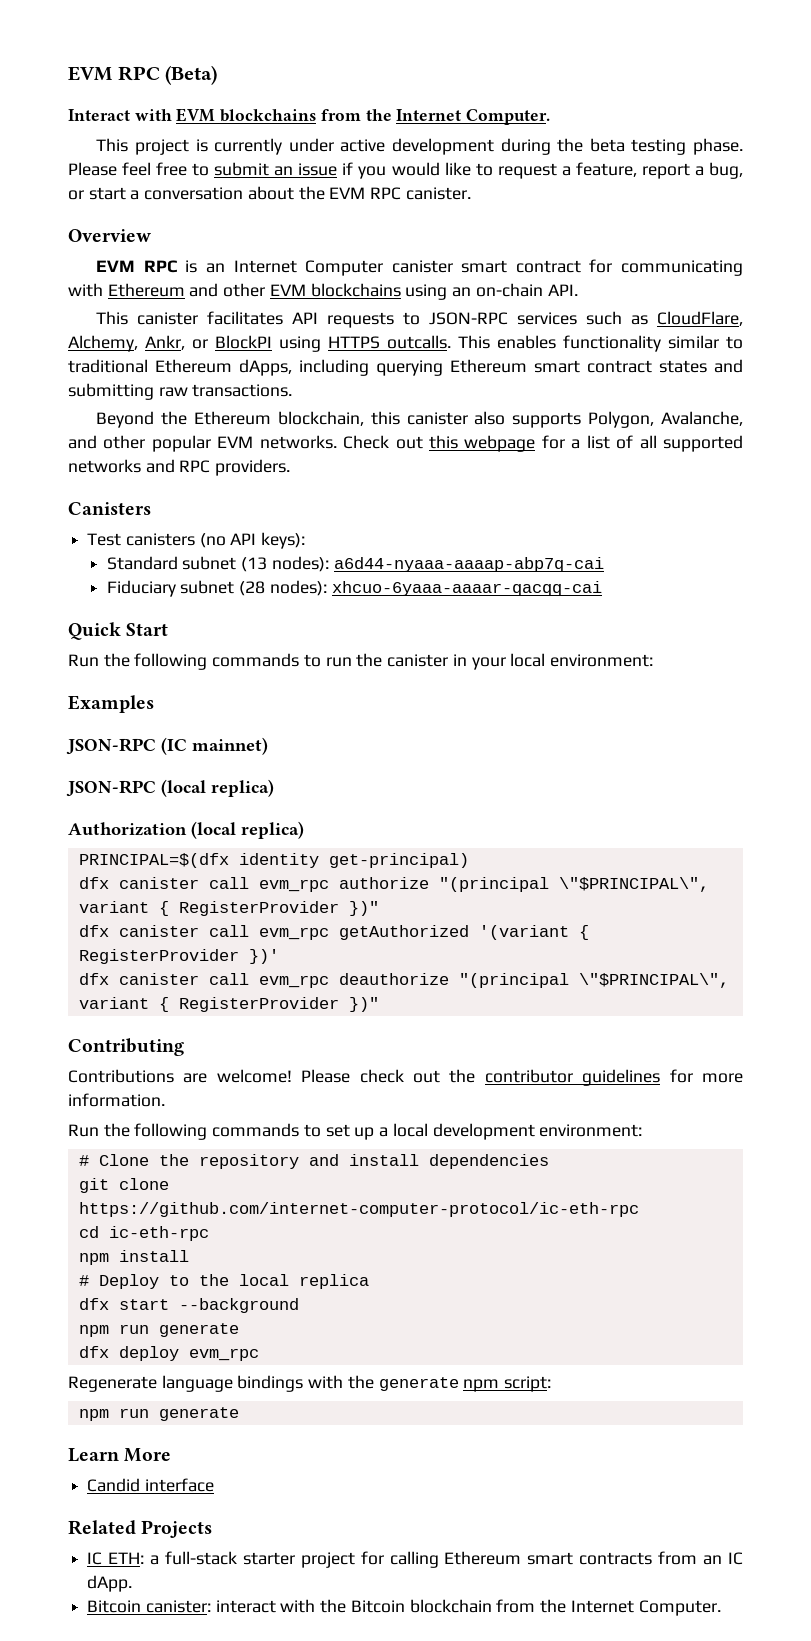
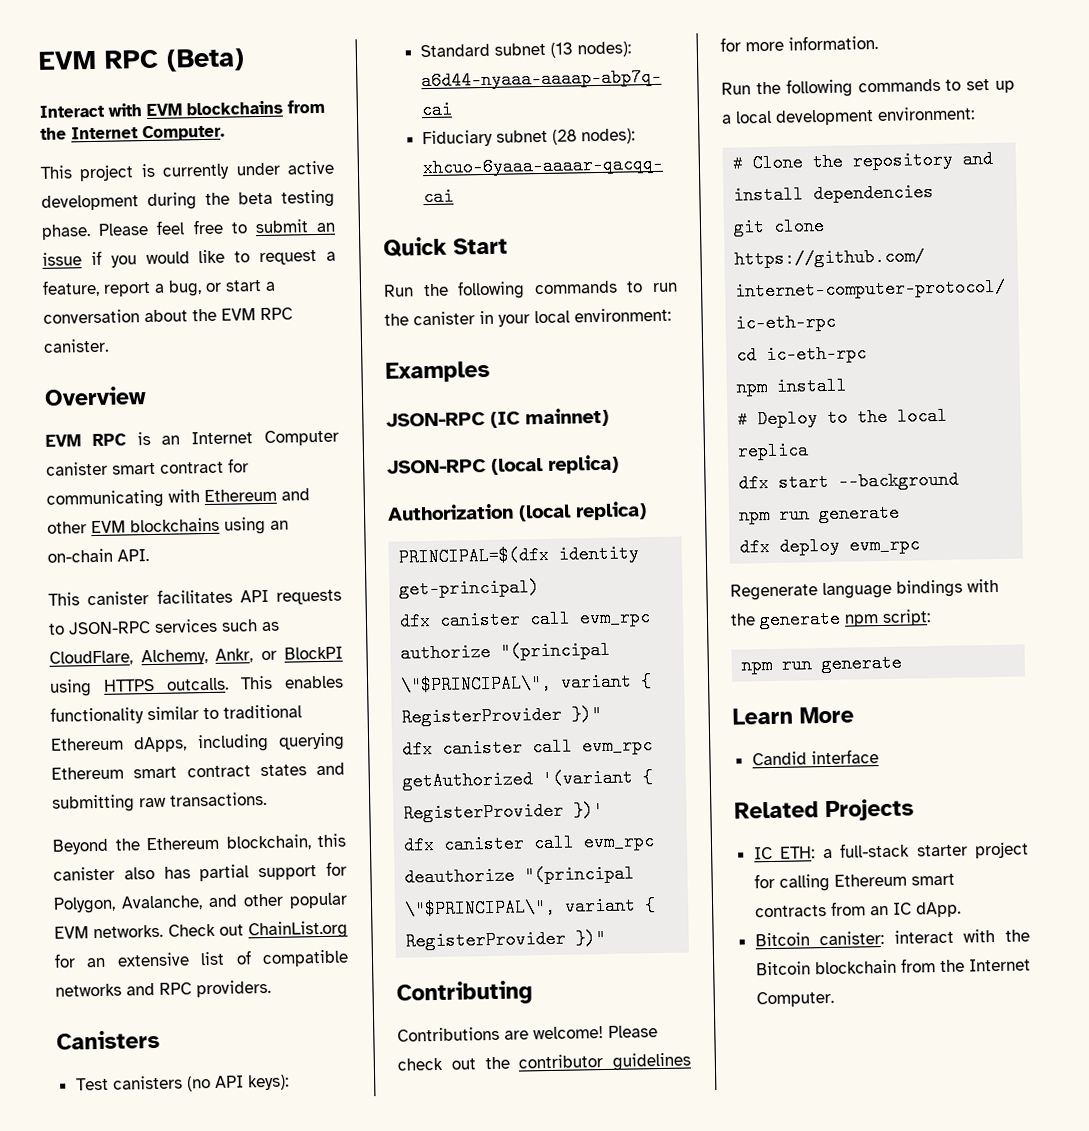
- Beyond the Ethereum blockchain, this canister also supports Polygon, Avalanche, and other popular EVM networks.
+ Beyond the Ethereum blockchain, this canister also has partial support for Polygon, Avalanche, and other popular EVM networks.
- Check out this webpage for a list of all supported networks and RPC providers.
+ Check out ChainList.org for an extensive list of compatible networks and RPC providers.

